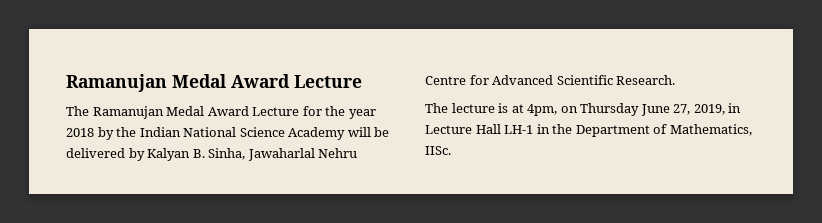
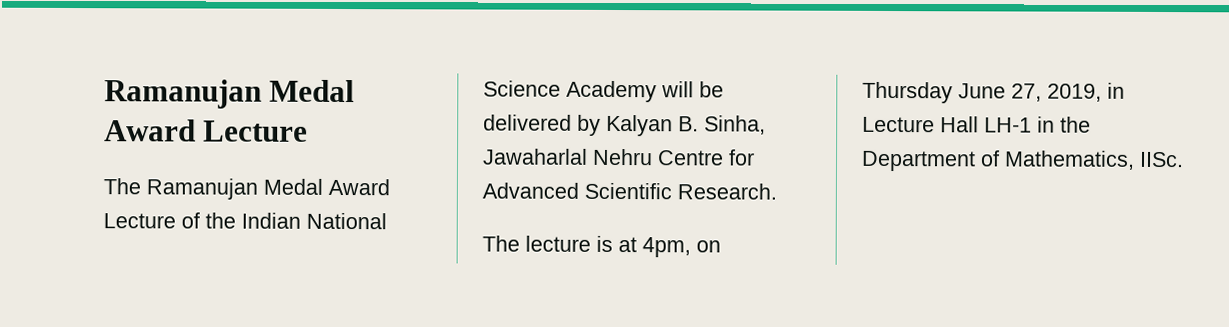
- The Ramanujan Medal Award Lecture for the year 2018 by the Indian National Science Academy will be delivered by Kalyan B. Sinha, Jawaharlal Nehru Centre for Advanced Scientific Research.
+ The Ramanujan Medal Award Lecture of the Indian National Science Academy will be delivered by Kalyan B. Sinha, Jawaharlal Nehru Centre for Advanced Scientific Research.

